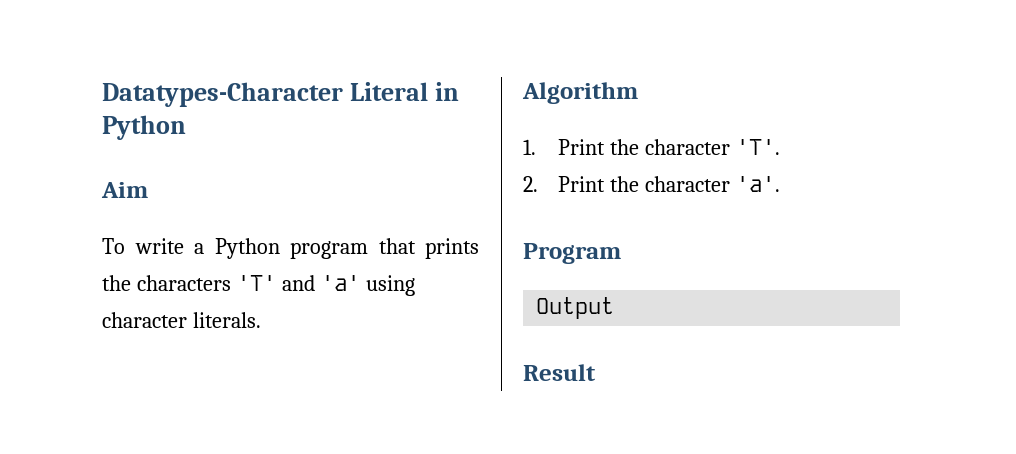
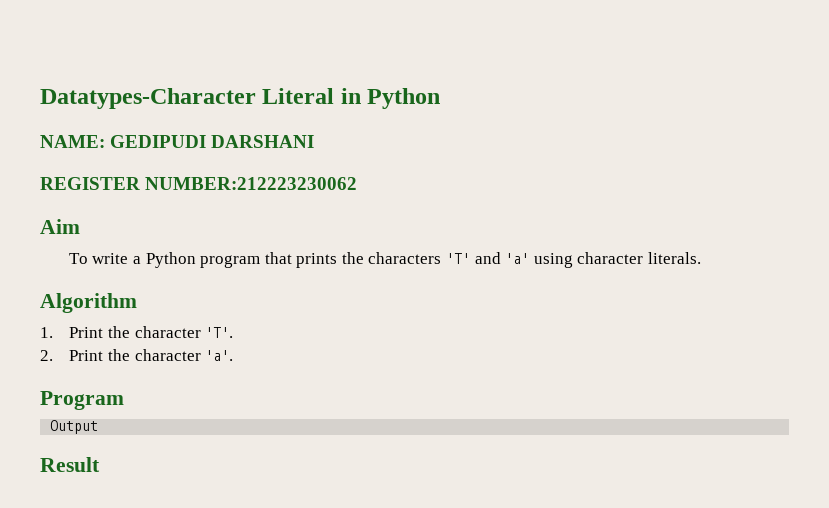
+ NAME: GEDIPUDI DARSHANI
+ REGISTER NUMBER:212223230062

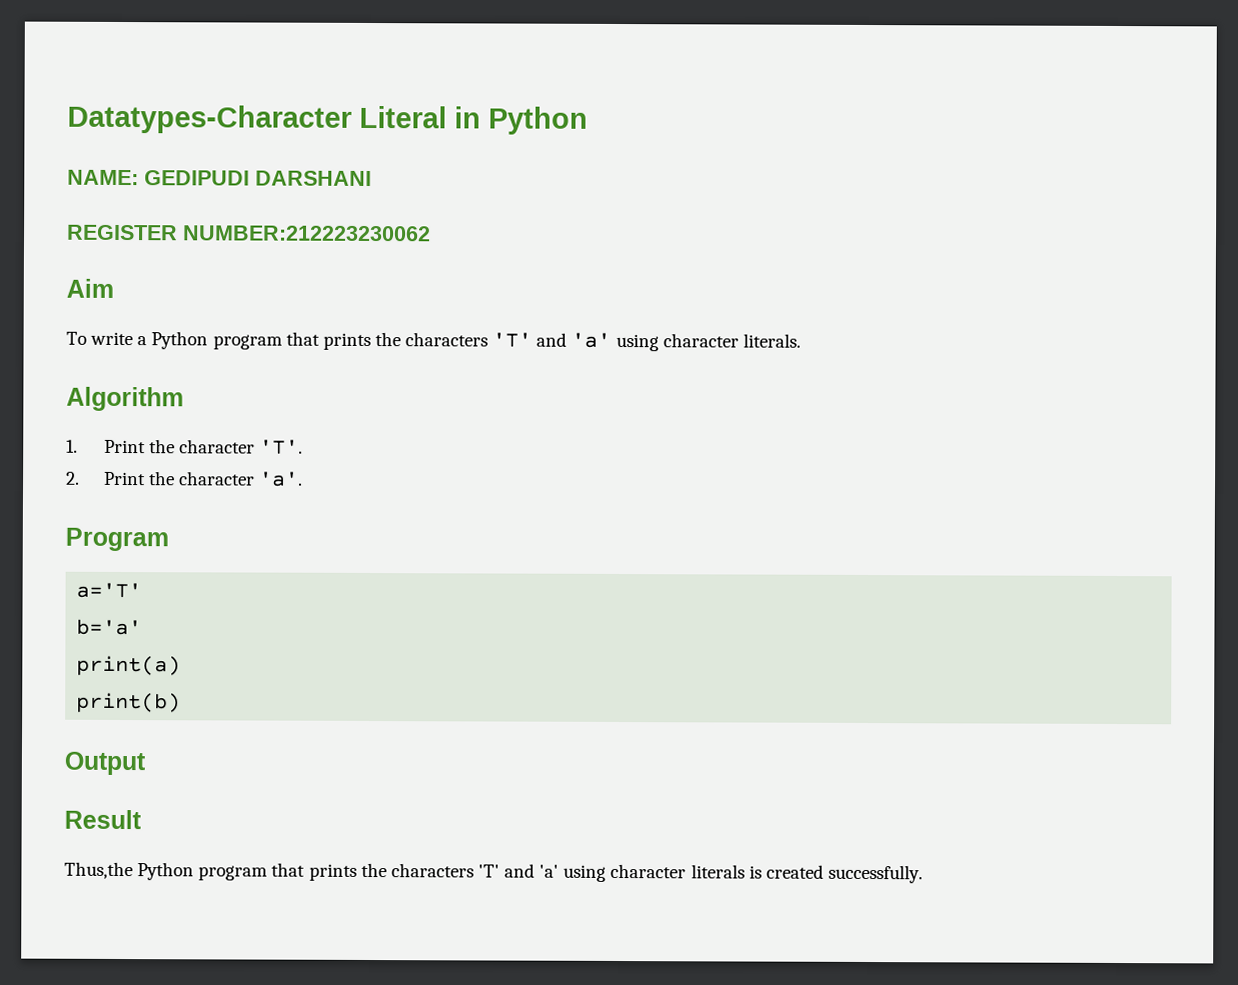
+ a='T'
+ b='a'
+ print(a)
+ print(b)
  Output
  Result
+ Thus,the Python program that prints the characters 'T' and 'a' using character literals is created successfully.

